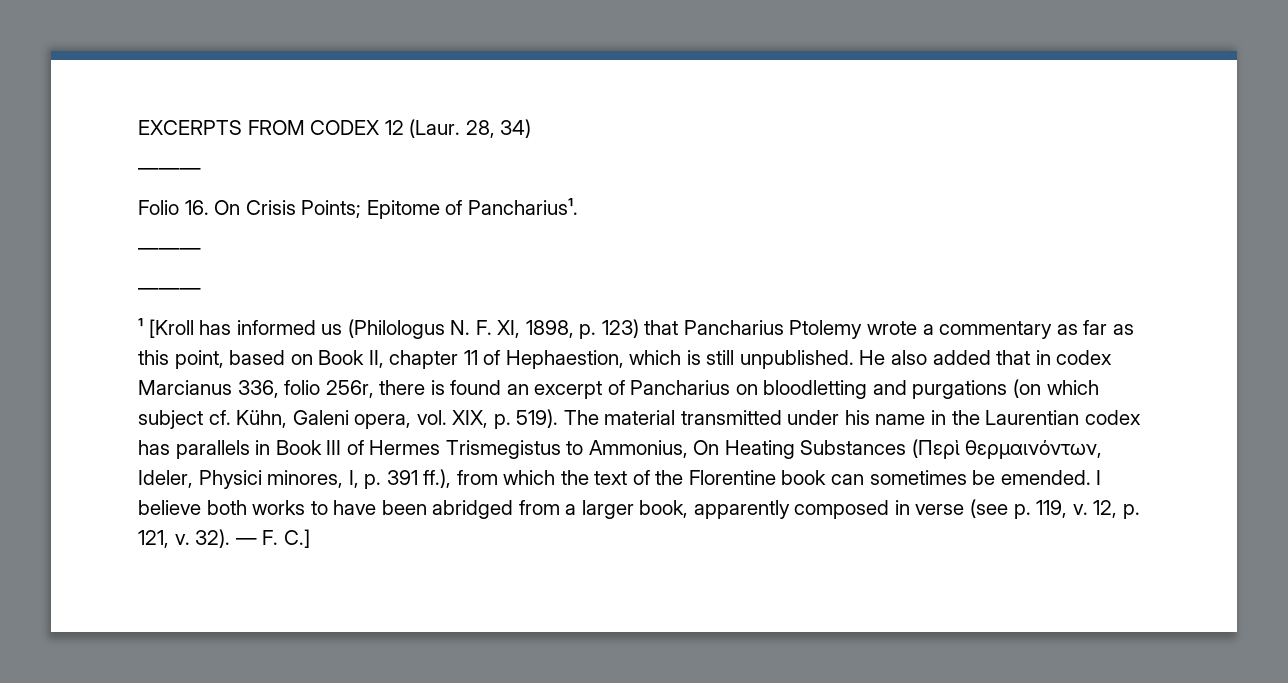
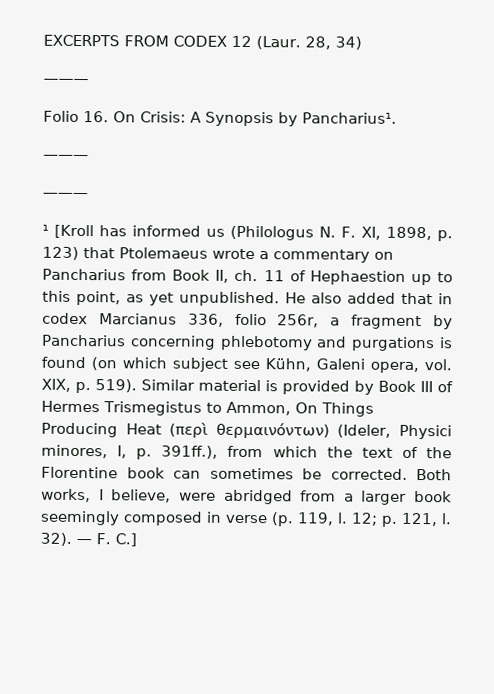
- Folio 16. On Crisis Points; Epitome of Pancharius¹.
+ Folio 16. On Crisis: A Synopsis by Pancharius¹.
- ¹ [Kroll has informed us (Philologus N. F. XI, 1898, p. 123) that Pancharius Ptolemy wrote a commentary as far as this point, based on Book II, chapter 11 of Hephaestion, which is still unpublished.
+ ¹ [Kroll has informed us (Philologus N. F. XI, 1898, p. 123) that Ptolemaeus wrote a commentary on Pancharius from Book II, ch. 11 of Hephaestion up to this point, as yet unpublished.
- He also added that in codex Marcianus 336, folio 256r, there is found an excerpt of Pancharius on bloodletting and purgations (on which subject cf. Kühn, Galeni opera, vol. XIX, p. 519).
+ He also added that in codex Marcianus 336, folio 256r, a fragment by Pancharius concerning phlebotomy and purgations is found (on which subject see Kühn, Galeni opera, vol. XIX, p. 519).
- The material transmitted under his name in the Laurentian codex has parallels in Book III of Hermes Trismegistus to Ammonius, On Heating Substances (Περὶ θερμαινόντων, Ideler, Physici minores, I, p. 391 ff.), from which the text of the Florentine book can sometimes be emended. I believe both works to have been abridged from a larger book, apparently composed in verse (see p. 119, v. 12, p. 121, v.
+ Similar material is provided by Book III of Hermes Trismegistus to Ammon, On Things Producing Heat (περὶ θερμαινόντων) (Ideler, Physici minores, I, p. 391ff.), from which the text of the Florentine book can sometimes be corrected. Both works, I believe, were abridged from a larger book seemingly composed in verse (p. 119, l. 12; p. 121, l.

